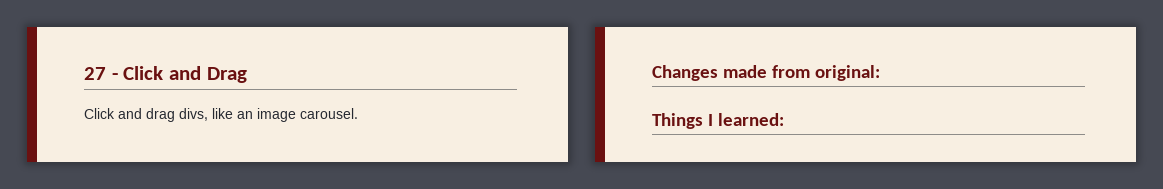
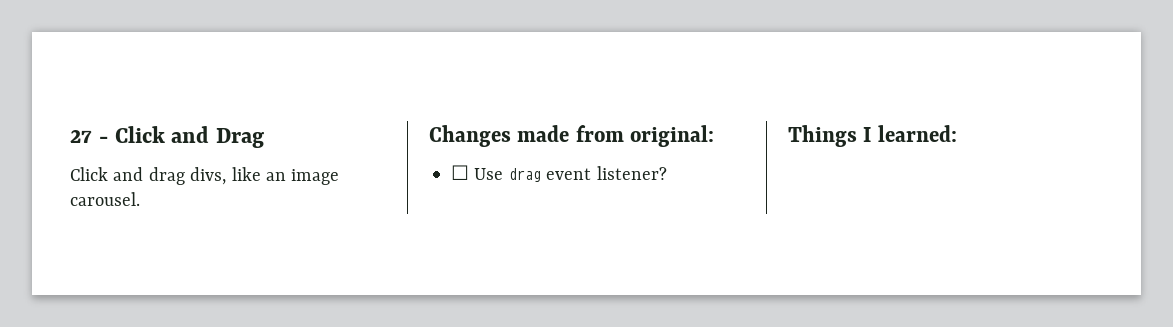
+ ☐ Use drag event listener?

